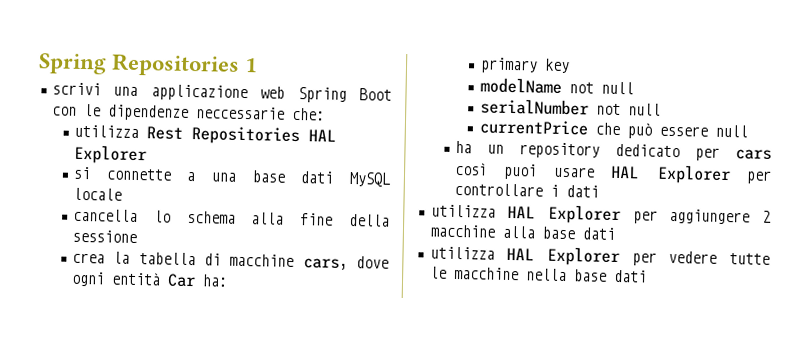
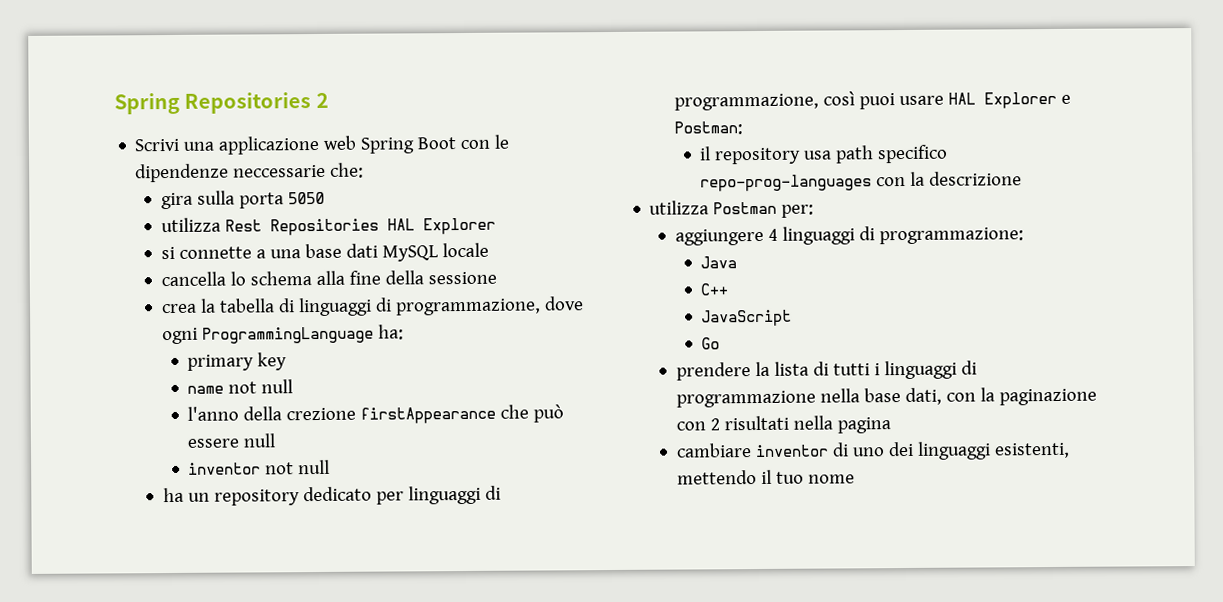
- Spring Repositories 1
- scrivi una applicazione web Spring Boot con le dipendenze neccessarie che:
+ Spring Repositories 2
+ Scrivi una applicazione web Spring Boot con le dipendenze neccessarie che:
+ gira sulla porta 5050
- crea la tabella di macchine cars, dove ogni entità Car ha:
+ crea la tabella di linguaggi di programmazione, dove ogni ProgrammingLanguage ha:
- modelName not null
- serialNumber not null
- currentPrice che può essere null
+ name not null
+ l'anno della crezione firstAppearance che può essere null
+ inventor not null
- ha un repository dedicato per cars così puoi usare HAL Explorer per controllare i dati
- utilizza HAL Explorer per aggiungere 2 macchine alla base dati
- utilizza HAL Explorer per vedere tutte le macchine nella base dati
+ ha un repository dedicato per linguaggi di programmazione, così puoi usare HAL Explorer e Postman:
+ il repository usa path specifico repo-prog-languages con la descrizione
+ utilizza Postman per:
+ aggiungere 4 linguaggi di programmazione:
+ Java
+ C++
+ JavaScript
+ Go
+ prendere la lista di tutti i linguaggi di programmazione nella base dati, con la paginazione con 2 risultati nella pagina
+ cambiare inventor di uno dei linguaggi esistenti, mettendo il tuo nome

